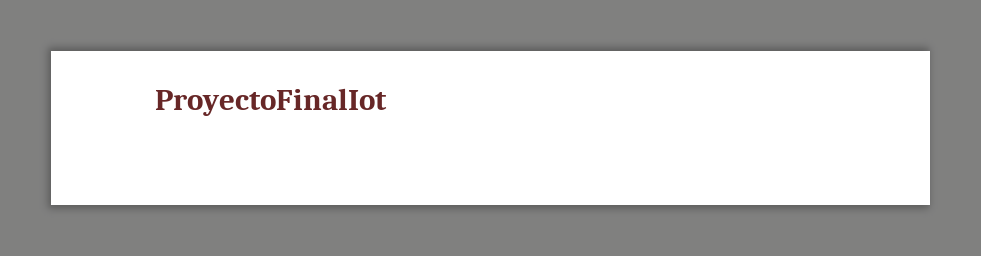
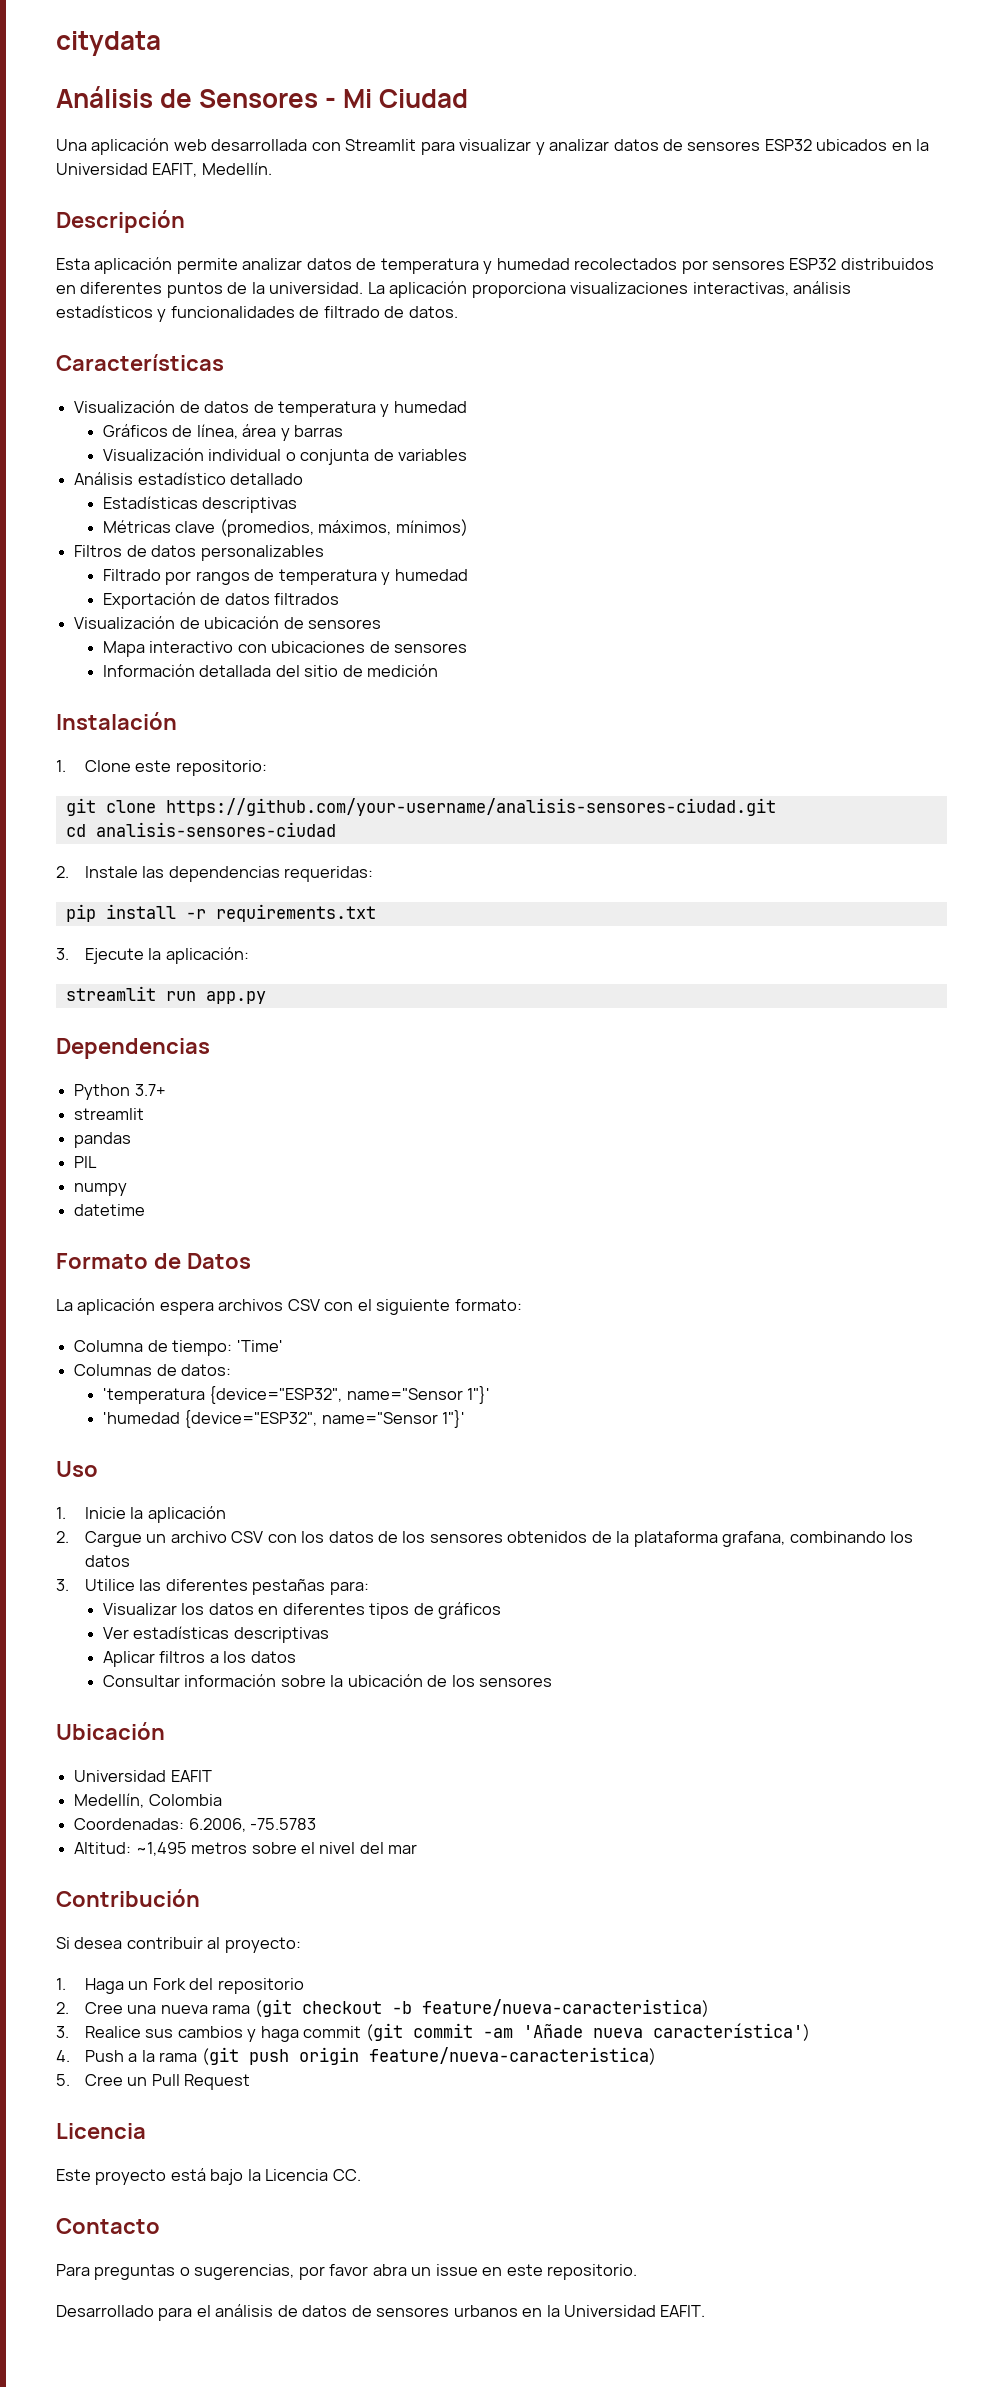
- ProyectoFinalIot
+ citydata
+ Análisis de Sensores - Mi Ciudad
+ Una aplicación web desarrollada con Streamlit para visualizar y analizar datos de sensores ESP32 ubicados en la Universidad EAFIT, Medellín.
+ Descripción
+ Esta aplicación permite analizar datos de temperatura y humedad recolectados por sensores ESP32 distribuidos en diferentes puntos de la universidad. La aplicación proporciona visualizaciones interactivas, análisis estadísticos y funcionalidades de filtrado de datos.
+ Características
+ Visualización de datos de temperatura y humedad
+ Gráficos de línea, área y barras
+ Visualización individual o conjunta de variables
+ Análisis estadístico detallado
+ Estadísticas descriptivas
+ Métricas clave (promedios, máximos, mínimos)
+ Filtros de datos personalizables
+ Filtrado por rangos de temperatura y humedad
+ Exportación de datos filtrados
+ Visualización de ubicación de sensores
+ Mapa interactivo con ubicaciones de sensores
+ Información detallada del sitio de medición
+ Instalación
+ 1. Clone este repositorio:
+ git clone https://github.com/your-username/analisis-sensores-ciudad.git
+ cd analisis-sensores-ciudad
+ 2. Instale las dependencias requeridas:
+ pip install -r requirements.txt
+ 3. Ejecute la aplicación:
+ streamlit run app.py
+ Dependencias
+ Python 3.7+
+ streamlit
+ pandas
+ PIL
+ numpy
+ datetime
+ Formato de Datos
+ La aplicación espera archivos CSV con el siguiente formato:
+ Columna de tiempo: 'Time'
+ Columnas de datos:
+ 'temperatura {device="ESP32", name="Sensor 1"}'
+ 'humedad {device="ESP32", name="Sensor 1"}'
+ Uso
+ 1. Inicie la aplicación
+ 2. Cargue un archivo CSV con los datos de los sensores obtenidos de la plataforma grafana, combinando los datos
+ 3. Utilice las diferentes pestañas para:
+ Visualizar los datos en diferentes tipos de gráficos
+ Ver estadísticas descriptivas
+ Aplicar filtros a los datos
+ Consultar información sobre la ubicación de los sensores
+ Ubicación
+ Universidad EAFIT
+ Medellín, Colombia
+ Coordenadas: 6.2006, -75.5783
+ Altitud: ~1,495 metros sobre el nivel del mar
+ Contribución
+ Si desea contribuir al proyecto:
+ 1. Haga un Fork del repositorio
+ 2. Cree una nueva rama (git checkout -b feature/nueva-caracteristica)
+ 3. Realice sus cambios y haga commit (git commit -am 'Añade nueva característica')
+ 4. Push a la rama (git push origin feature/nueva-caracteristica)
+ 5. Cree un Pull Request
+ Licencia
+ Este proyecto está bajo la Licencia CC.
+ Contacto
+ Para preguntas o sugerencias, por favor abra un issue en este repositorio.
+ Desarrollado para el análisis de datos de sensores urbanos en la Universidad EAFIT.

